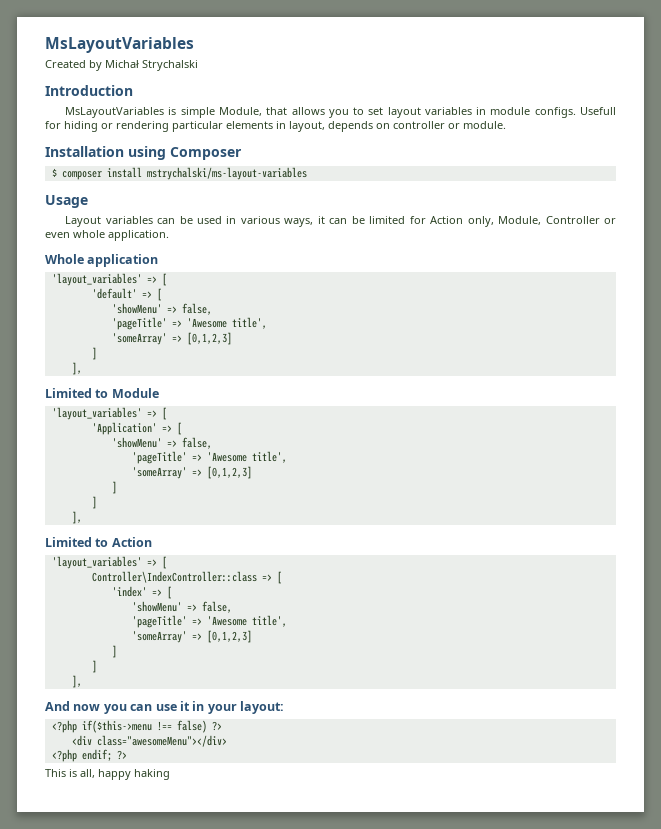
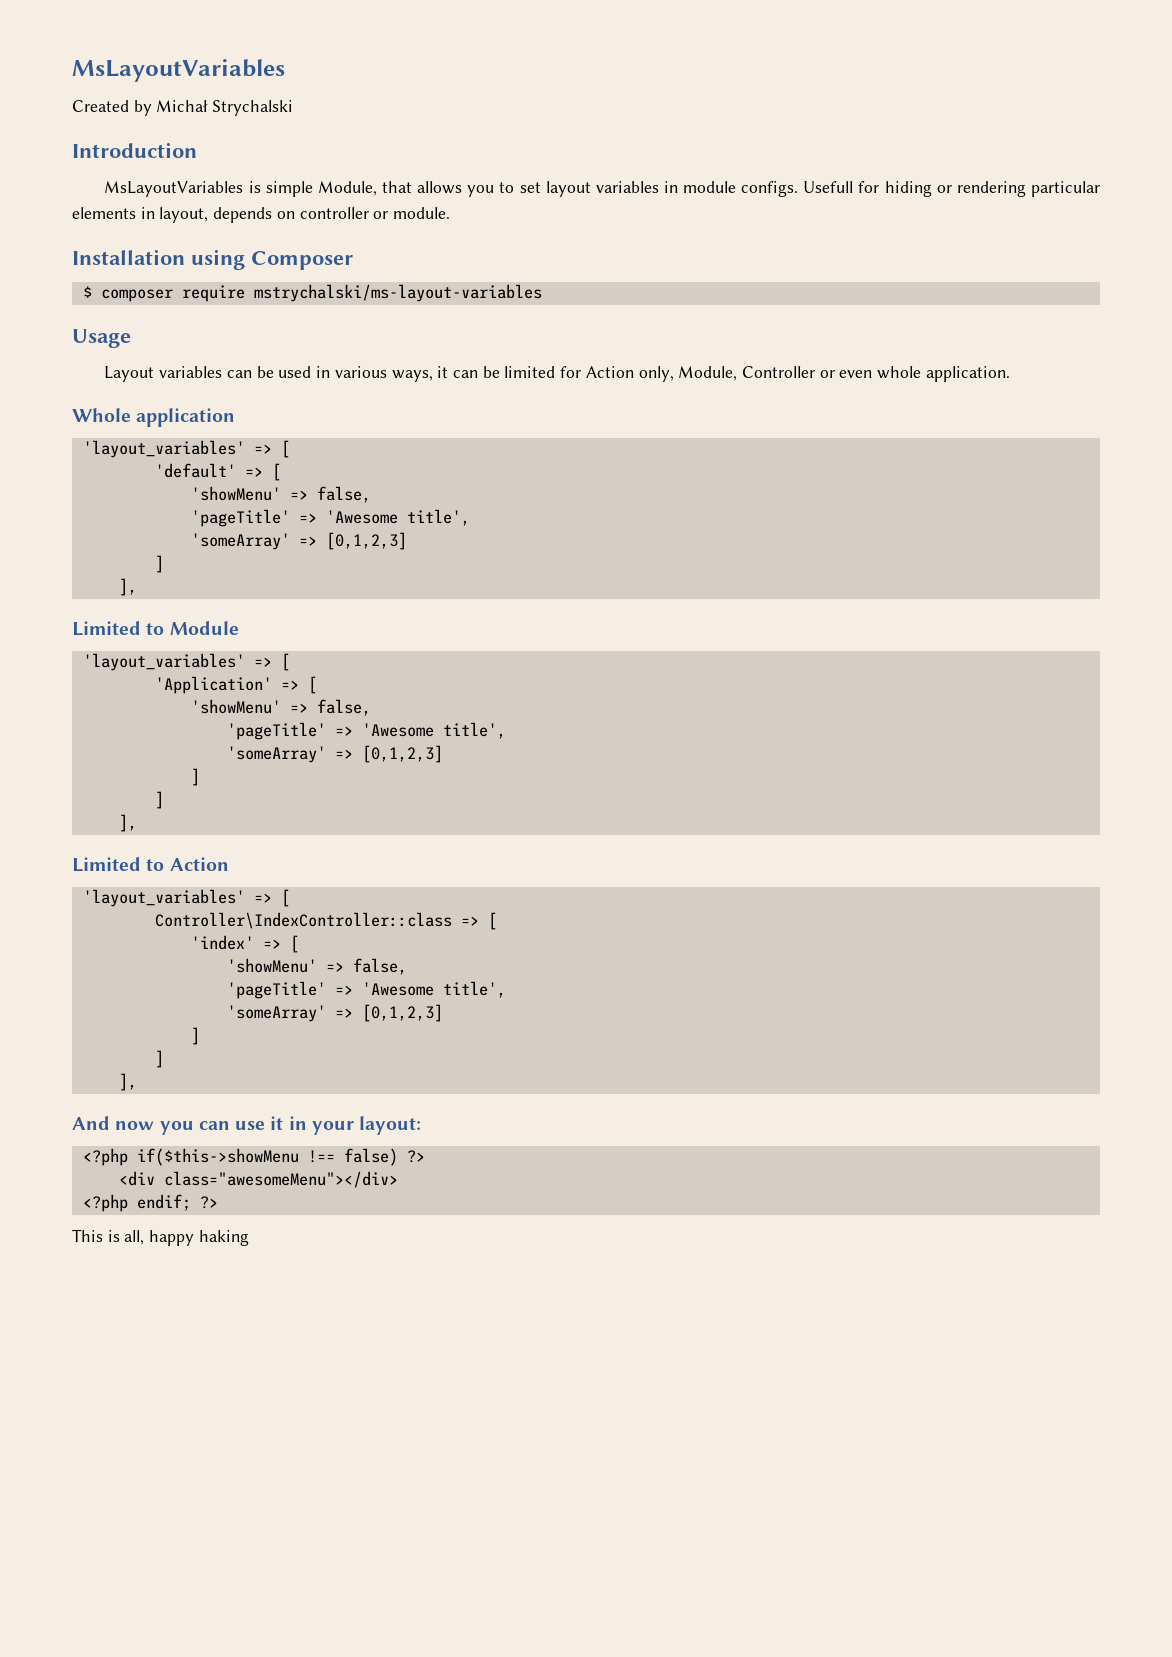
- $ composer install mstrychalski/ms-layout-variables
+ $ composer require mstrychalski/ms-layout-variables
- <?php if($this->menu !== false) ?>
+ <?php if($this->showMenu !== false) ?>

